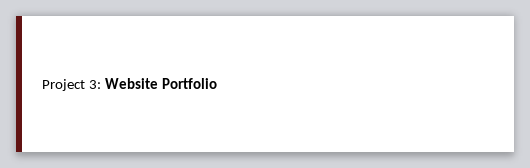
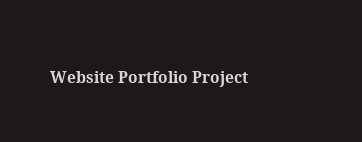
- Project 3: Website Portfolio
+ Website Portfolio Project

